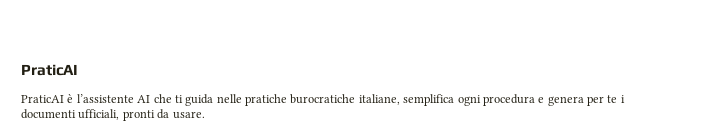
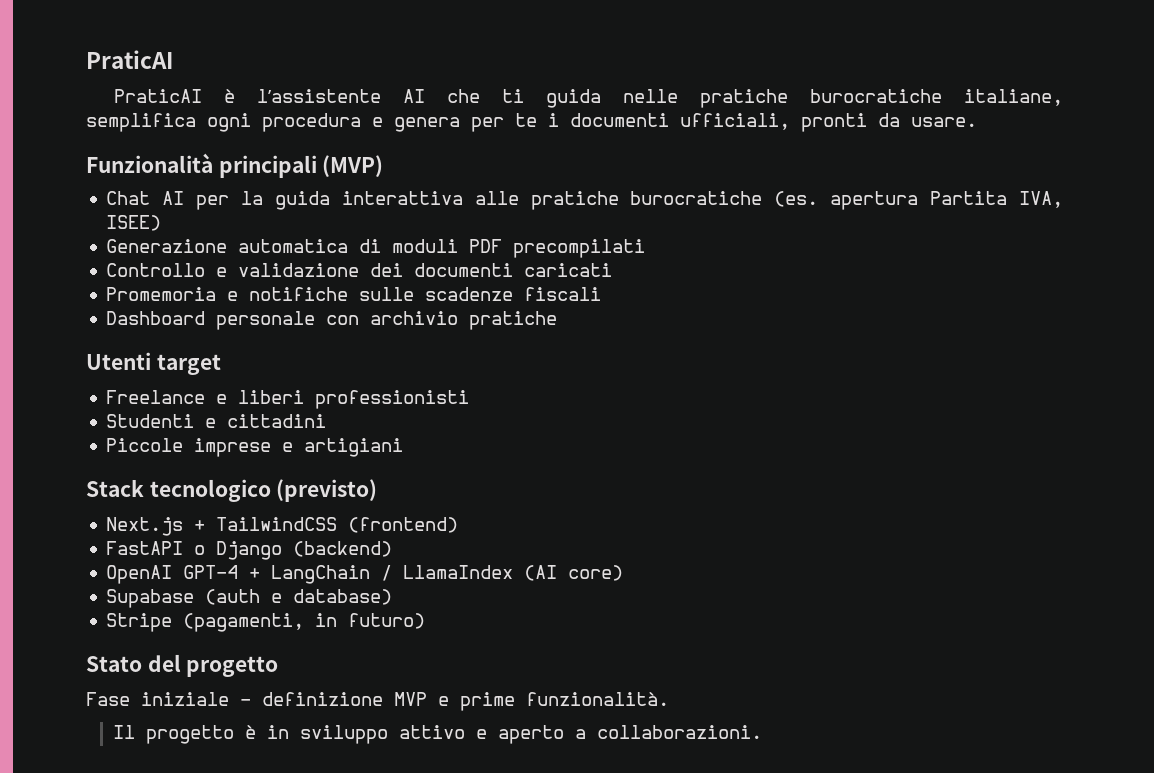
+ Funzionalità principali (MVP)
+ Chat AI per la guida interattiva alle pratiche burocratiche (es. apertura Partita IVA, ISEE)
+ Generazione automatica di moduli PDF precompilati
+ Controllo e validazione dei documenti caricati
+ Promemoria e notifiche sulle scadenze fiscali
+ Dashboard personale con archivio pratiche
+ Utenti target
+ Freelance e liberi professionisti
+ Studenti e cittadini
+ Piccole imprese e artigiani
+ Stack tecnologico (previsto)
+ Next.js + TailwindCSS (frontend)
+ FastAPI o Django (backend)
+ OpenAI GPT-4 + LangChain / LlamaIndex (AI core)
+ Supabase (auth e database)
+ Stripe (pagamenti, in futuro)
+ Stato del progetto
+ Fase iniziale – definizione MVP e prime funzionalità.
+ Il progetto è in sviluppo attivo e aperto a collaborazioni.

